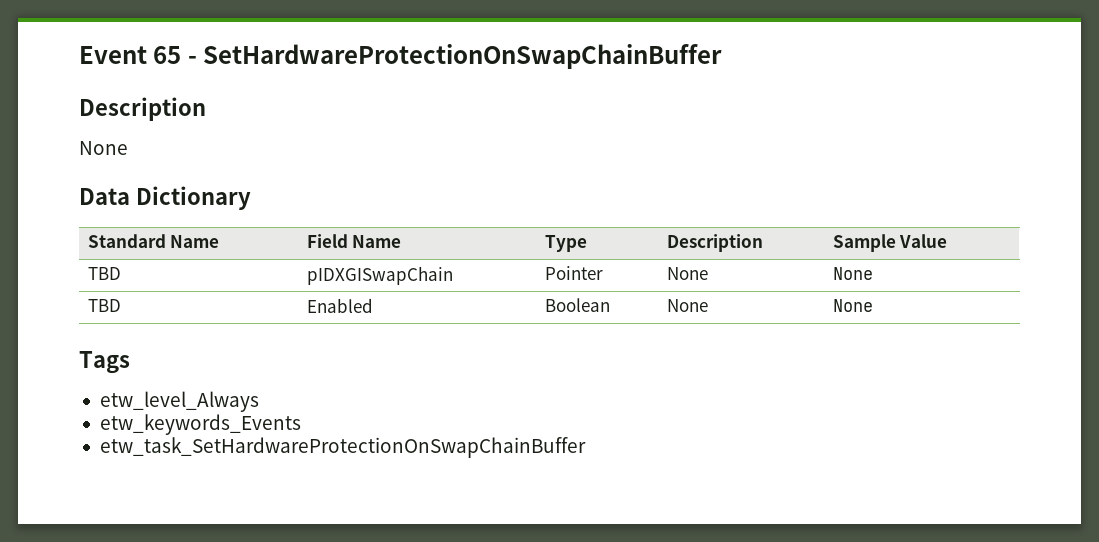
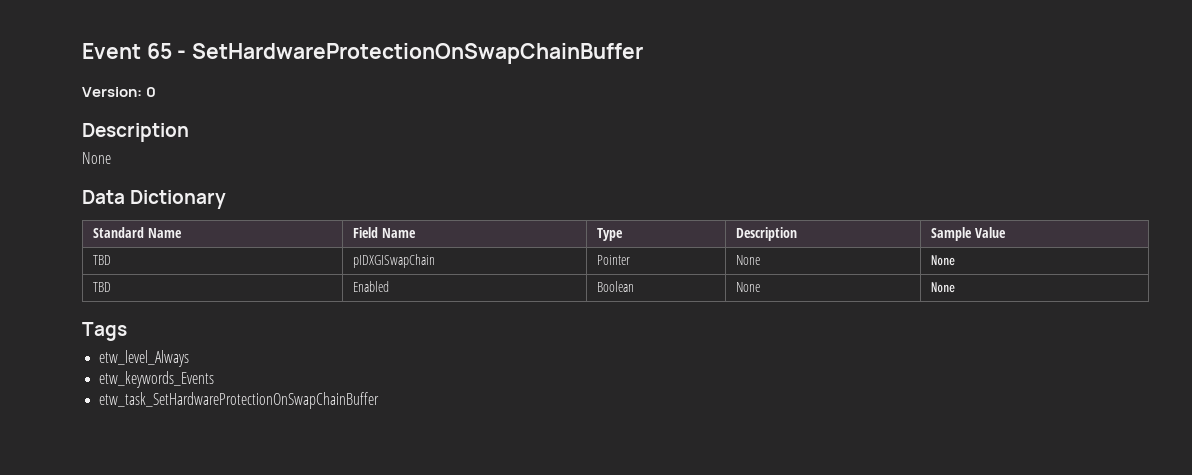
+ Version: 0

